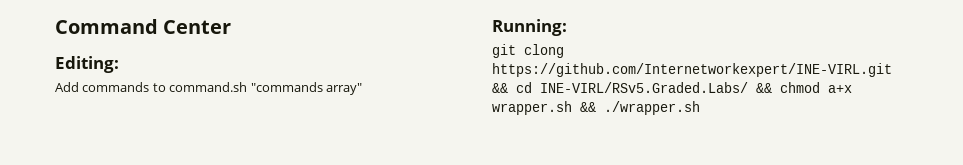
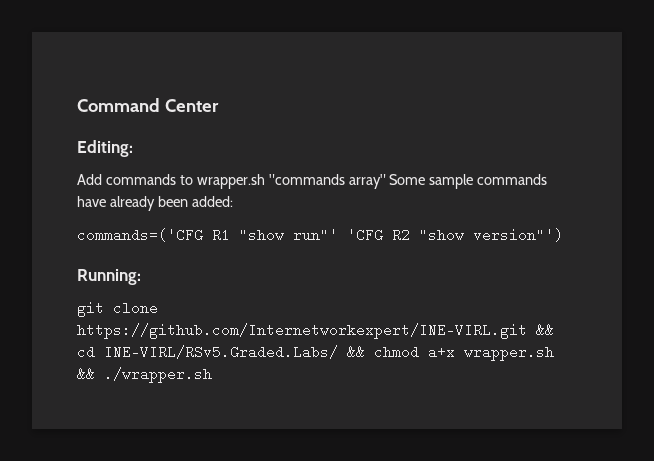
- Add commands to command.sh "commands array"
+ Add commands to wrapper.sh "commands array" Some sample commands have already been added:
+ commands=('CFG R1 "show run"' 'CFG R2 "show version"')
- git clong https://github.com/Internetworkexpert/INE-VIRL.git && cd INE-VIRL/RSv5.Graded.Labs/ && chmod a+x wrapper.sh && ./wrapper.sh
+ git clone https://github.com/Internetworkexpert/INE-VIRL.git && cd INE-VIRL/RSv5.Graded.Labs/ && chmod a+x wrapper.sh && ./wrapper.sh

